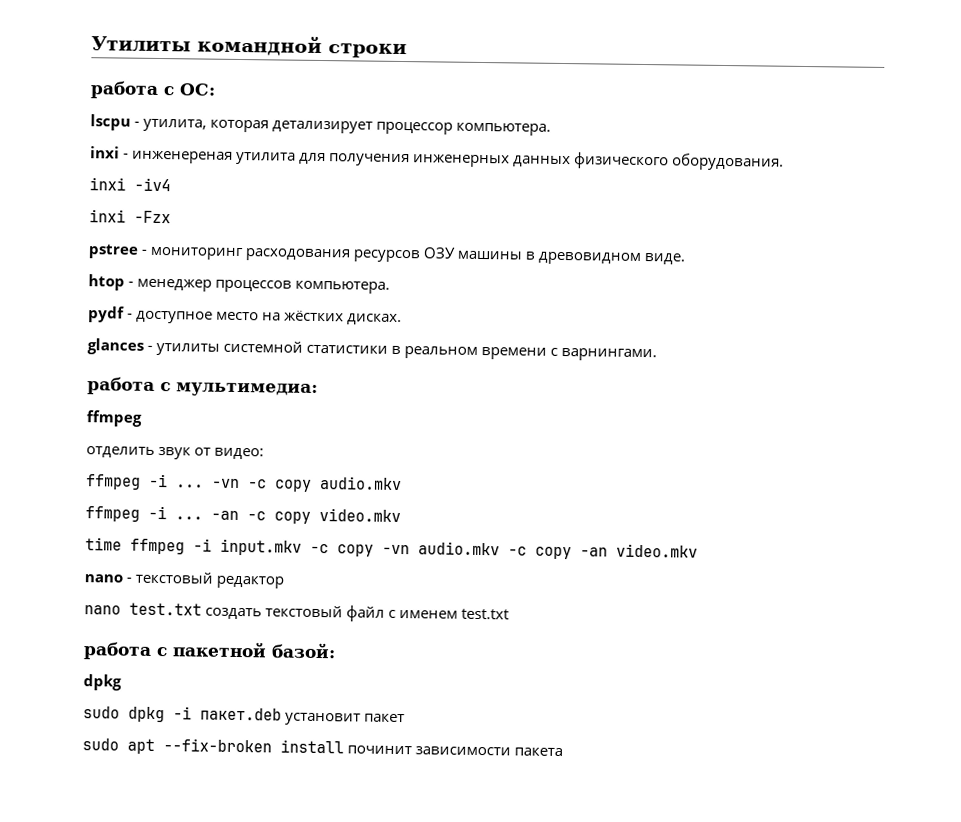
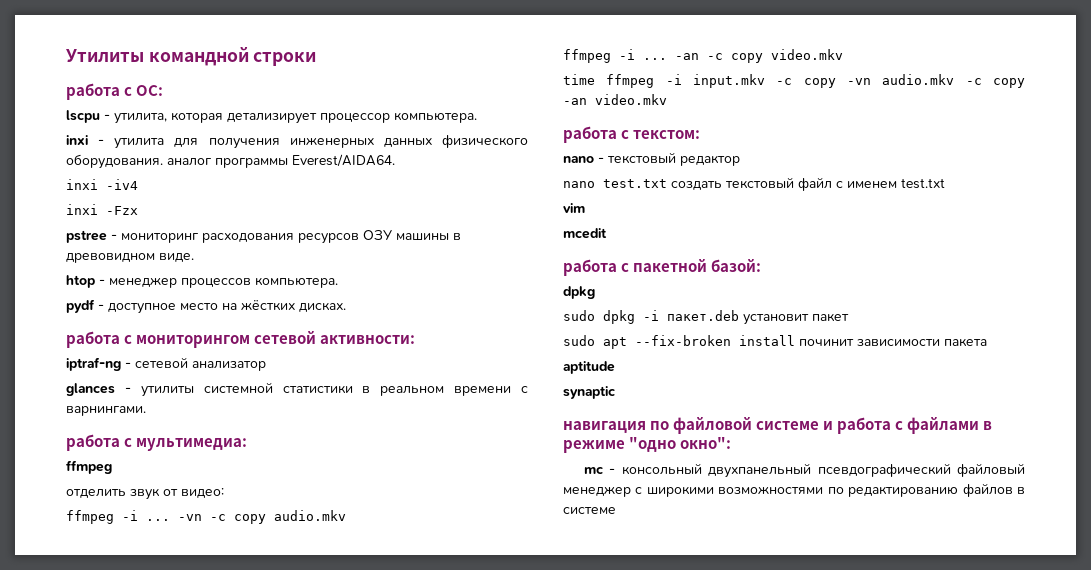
- inxi - инженереная утилита для получения инженерных данных физического оборудования.
+ inxi - утилита для получения инженерных данных физического оборудования. аналог программы Everest/AIDA64.
+ работа с мониторингом сетевой активности:
+ iptraf-ng - сетевой анализатор
+ работа с текстом:
+ vim
+ mcedit
+ aptitude
+ synaptic
+ навигация по файловой системе и работа с файлами в режиме "одно окно":
+ mc - консольный двухпанельный псевдографический файловый менеджер с широкими возможностями по редактированию файлов в системе

